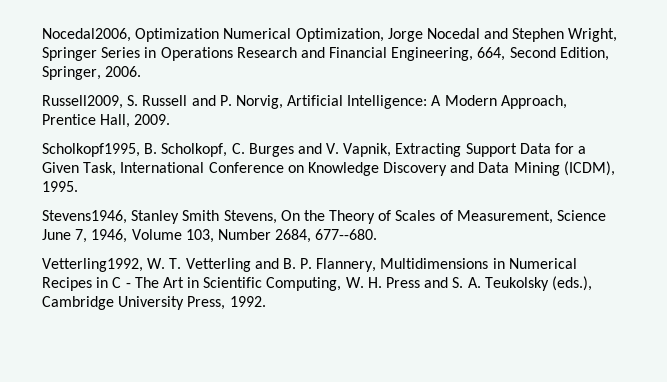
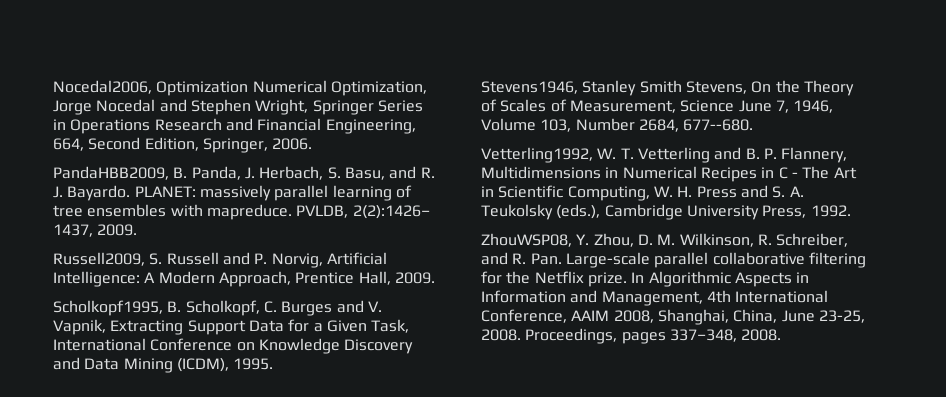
+ PandaHBB2009, B. Panda, J. Herbach, S. Basu, and R. J. Bayardo. PLANET: massively parallel learning of tree ensembles with mapreduce. PVLDB, 2(2):1426– 1437, 2009.
+ ZhouWSP08, Y. Zhou, D. M. Wilkinson, R. Schreiber, and R. Pan. Large-scale parallel collaborative filtering for the Netflix prize. In Algorithmic Aspects in Information and Management, 4th International Conference, AAIM 2008, Shanghai, China, June 23-25, 2008. Proceedings, pages 337–348, 2008.

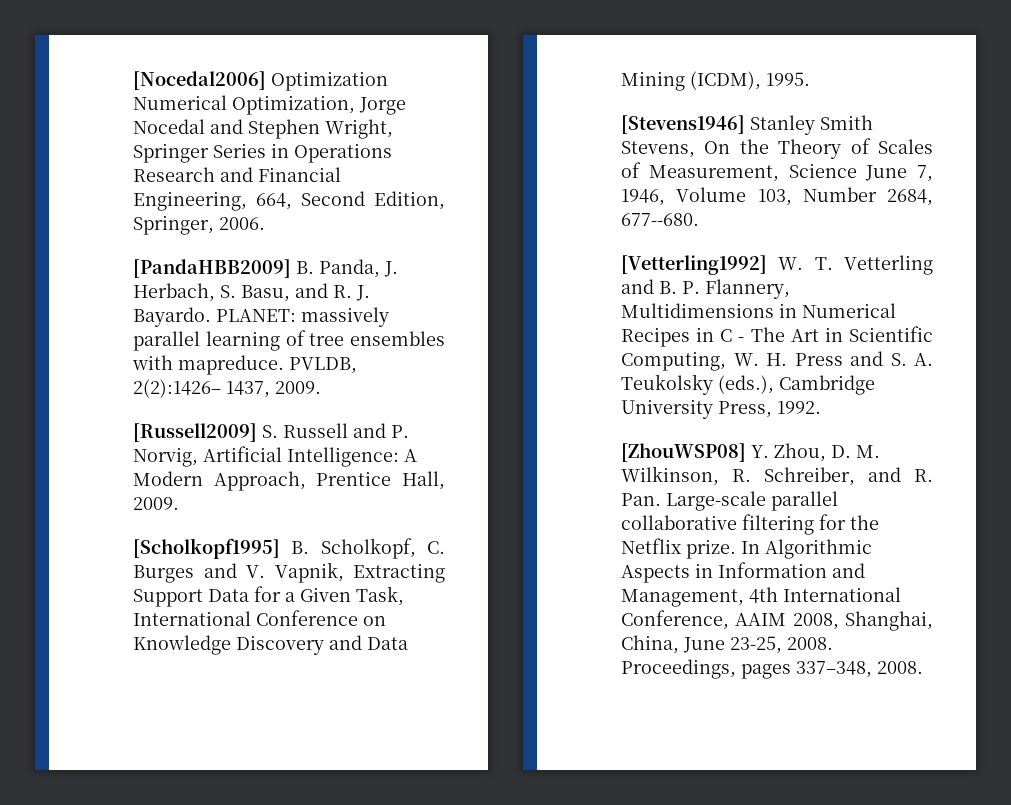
- Nocedal2006, Optimization Numerical Optimization, Jorge Nocedal and Stephen Wright, Springer Series in Operations Research and Financial Engineering, 664, Second Edition, Springer, 2006.
+ [Nocedal2006] Optimization Numerical Optimization, Jorge Nocedal and Stephen Wright, Springer Series in Operations Research and Financial Engineering, 664, Second Edition, Springer, 2006.
- PandaHBB2009, B. Panda, J. Herbach, S. Basu, and R. J. Bayardo.
+ [PandaHBB2009] B. Panda, J. Herbach, S. Basu, and R. J. Bayardo.
- Russell2009, S. Russell and P. Norvig, Artificial Intelligence: A Modern Approach, Prentice Hall, 2009.
+ [Russell2009] S. Russell and P. Norvig, Artificial Intelligence: A Modern Approach, Prentice Hall, 2009.
- Scholkopf1995, B. Scholkopf, C. Burges and V. Vapnik, Extracting Support Data for a Given Task, International Conference on Knowledge Discovery and Data Mining (ICDM), 1995.
+ [Scholkopf1995] B. Scholkopf, C. Burges and V. Vapnik, Extracting Support Data for a Given Task, International Conference on Knowledge Discovery and Data Mining (ICDM), 1995.
- Stevens1946, Stanley Smith Stevens, On the Theory of Scales of Measurement, Science June 7, 1946, Volume 103, Number 2684, 677--680.
+ [Stevens1946] Stanley Smith Stevens, On the Theory of Scales of Measurement, Science June 7, 1946, Volume 103, Number 2684, 677--680.
- Vetterling1992, W. T. Vetterling and B. P. Flannery, Multidimensions in Numerical Recipes in C - The Art in Scientific Computing, W. H. Press and S. A. Teukolsky (eds.), Cambridge University Press, 1992.
+ [Vetterling1992] W. T. Vetterling and B. P. Flannery, Multidimensions in Numerical Recipes in C - The Art in Scientific Computing, W. H. Press and S. A. Teukolsky (eds.), Cambridge University Press, 1992.
- ZhouWSP08, Y. Zhou, D. M. Wilkinson, R. Schreiber, and R. Pan. Large-scale parallel collaborative filtering for the Netflix prize.
+ [ZhouWSP08] Y. Zhou, D. M. Wilkinson, R. Schreiber, and R. Pan. Large-scale parallel collaborative filtering for the Netflix prize.

